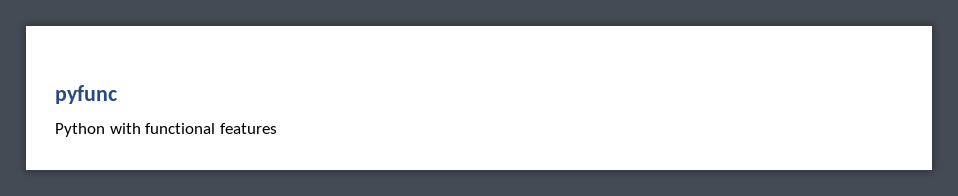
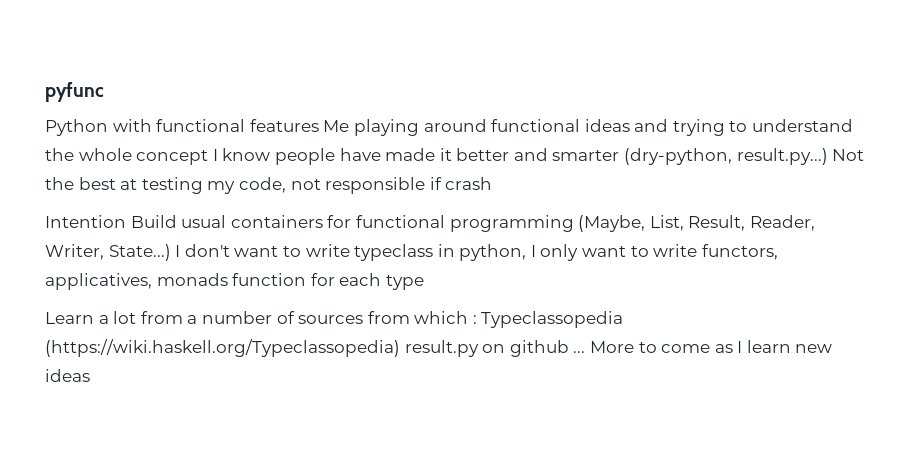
- Python with functional features
+ Python with functional features Me playing around functional ideas and trying to understand the whole concept I know people have made it better and smarter (dry-python, result.py...) Not the best at testing my code, not responsible if crash
+ Intention Build usual containers for functional programming (Maybe, List, Result, Reader, Writer, State...) I don't want to write typeclass in python, I only want to write functors, applicatives, monads function for each type
+ Learn a lot from a number of sources from which : Typeclassopedia (https://wiki.haskell.org/Typeclassopedia) result.py on github ... More to come as I learn new ideas

